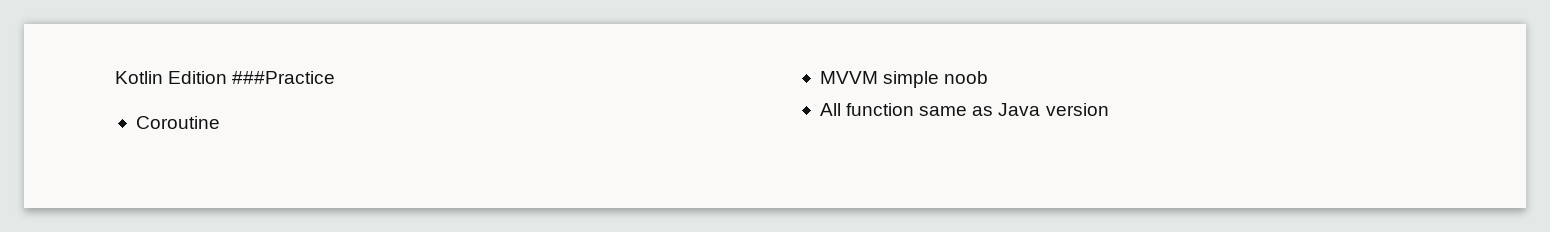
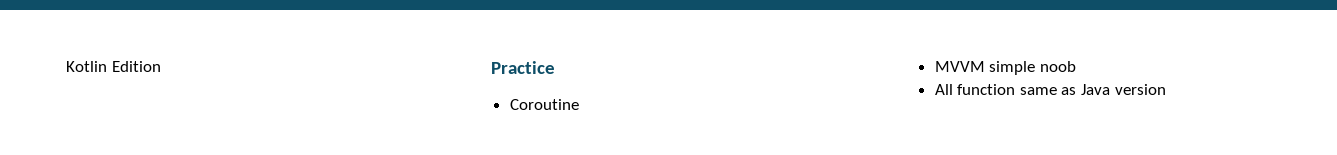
- Kotlin Edition ###Practice
+ Kotlin Edition
+ Practice

